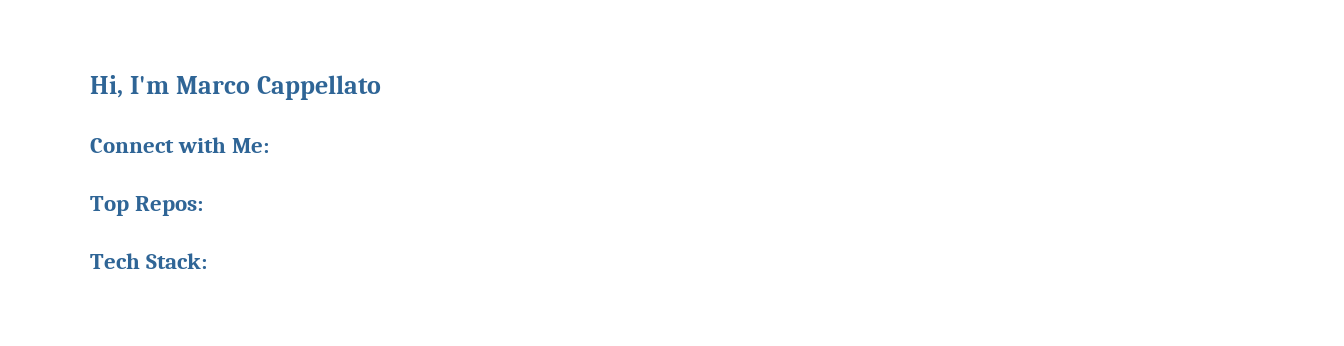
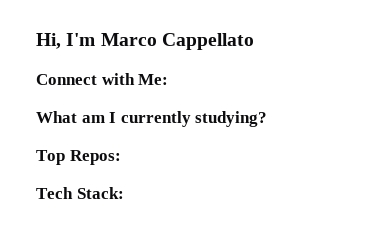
+ What am I currently studying?

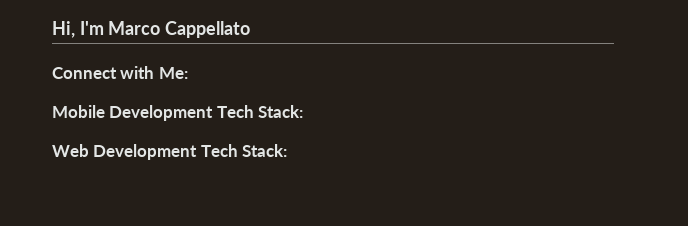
- What am I currently studying?
- Top Repos:
- Tech Stack:
+ Mobile Development Tech Stack:
+ Web Development Tech Stack:

